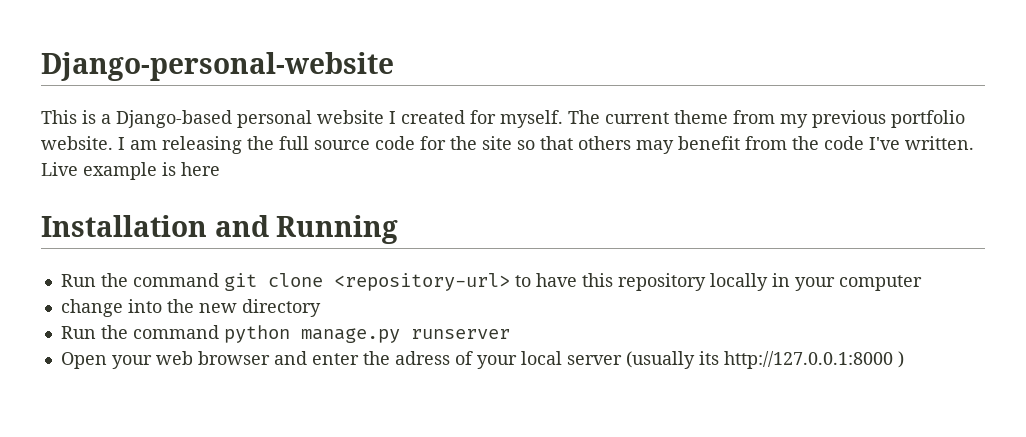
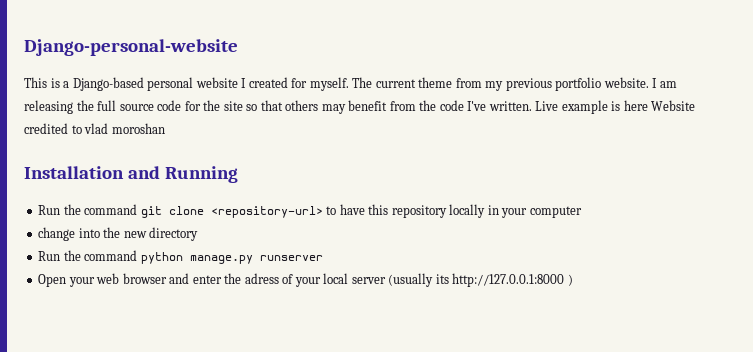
- Live example is here
+ Live example is here Website credited to vlad moroshan

